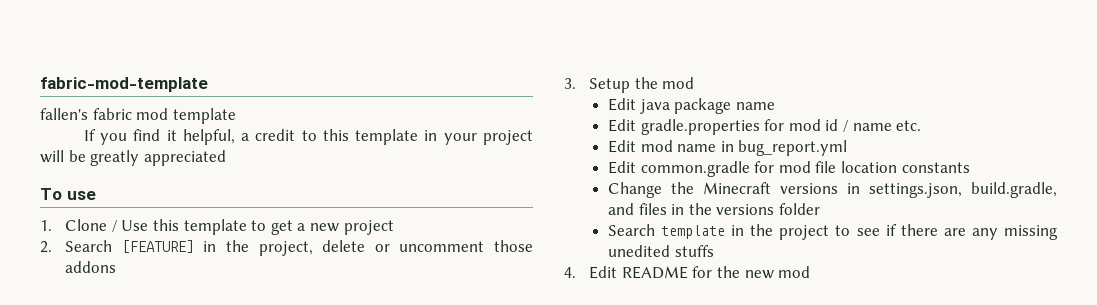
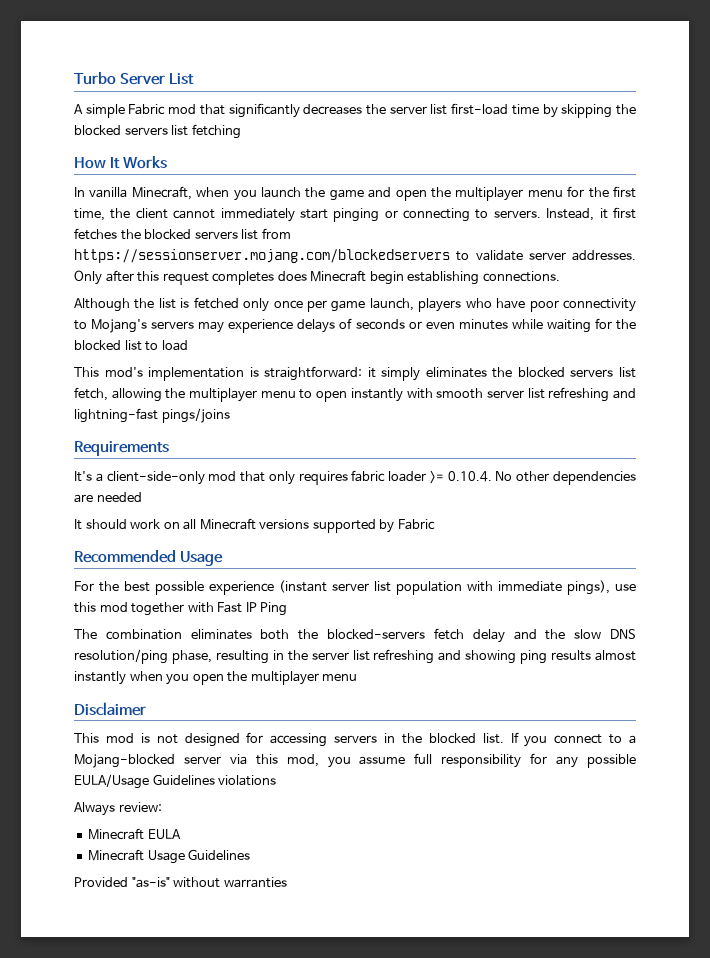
- fabric-mod-template
- fallen's fabric mod template
- If you find it helpful, a credit to this template in your project will be greatly appreciated
- To use
- 1. Clone / Use this template to get a new project
- 2. Search [FEATURE] in the project, delete or uncomment those addons
- 3. Setup the mod
- Edit java package name
- Edit gradle.properties for mod id / name etc.
- Edit mod name in bug_report.yml
- Edit common.gradle for mod file location constants
- Change the Minecraft versions in settings.json, build.gradle, and files in the versions folder
- Search template in the project to see if there are any missing unedited stuffs
- 4. Edit README for the new mod
+ Turbo Server List
+ A simple Fabric mod that significantly decreases the server list first-load time by skipping the blocked servers list fetching
+ How It Works
+ In vanilla Minecraft, when you launch the game and open the multiplayer menu for the first time, the client cannot immediately start pinging or connecting to servers. Instead, it first fetches the blocked servers list from https://sessionserver.mojang.com/blockedservers to validate server addresses. Only after this request completes does Minecraft begin establishing connections.
+ Although the list is fetched only once per game launch, players who have poor connectivity to Mojang's servers may experience delays of seconds or even minutes while waiting for the blocked list to load
+ This mod's implementation is straightforward: it simply eliminates the blocked servers list fetch, allowing the multiplayer menu to open instantly with smooth server list refreshing and lightning-fast pings/joins
+ Requirements
+ It's a client-side-only mod that only requires fabric loader >= 0.10.4. No other dependencies are needed
+ It should work on all Minecraft versions supported by Fabric
+ Recommended Usage
+ For the best possible experience (instant server list population with immediate pings), use this mod together with Fast IP Ping
+ The combination eliminates both the blocked-servers fetch delay and the slow DNS resolution/ping phase, resulting in the server list refreshing and showing ping results almost instantly when you open the multiplayer menu
+ Disclaimer
+ This mod is not designed for accessing servers in the blocked list. If you connect to a Mojang-blocked server via this mod, you assume full responsibility for any possible EULA/Usage Guidelines violations
+ Always review:
+ Minecraft EULA
+ Minecraft Usage Guidelines
+ Provided "as-is" without warranties

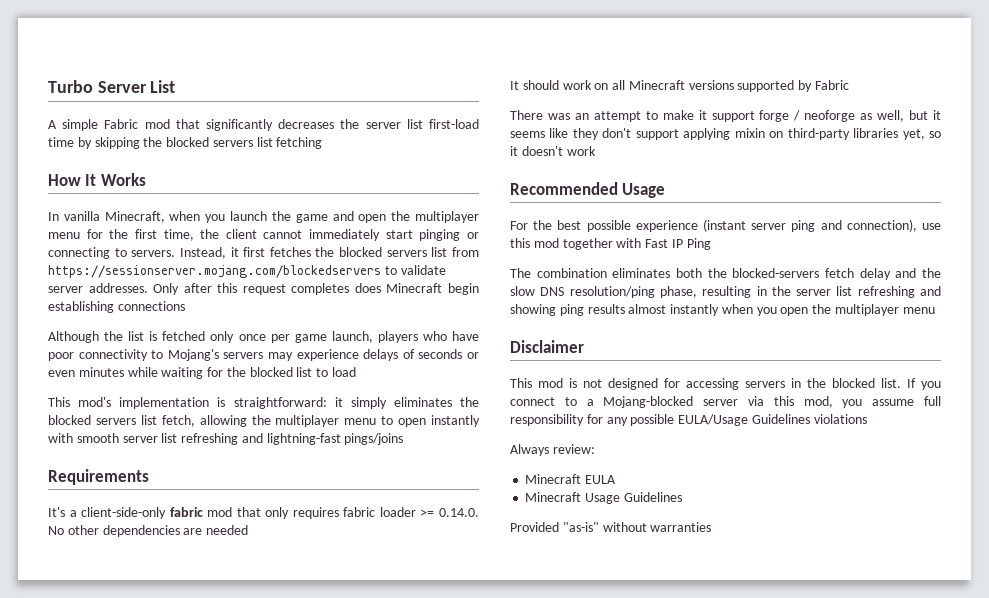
- Only after this request completes does Minecraft begin establishing connections.
+ Only after this request completes does Minecraft begin establishing connections
- It's a client-side-only mod that only requires fabric loader >= 0.10.4. No other dependencies are needed
+ It's a client-side-only fabric mod that only requires fabric loader >= 0.14.0. No other dependencies are needed
+ There was an attempt to make it support forge / neoforge as well, but it seems like they don't support applying mixin on third-party libraries yet, so it doesn't work
- For the best possible experience (instant server list population with immediate pings), use this mod together with Fast IP Ping
+ For the best possible experience (instant server ping and connection), use this mod together with Fast IP Ping

